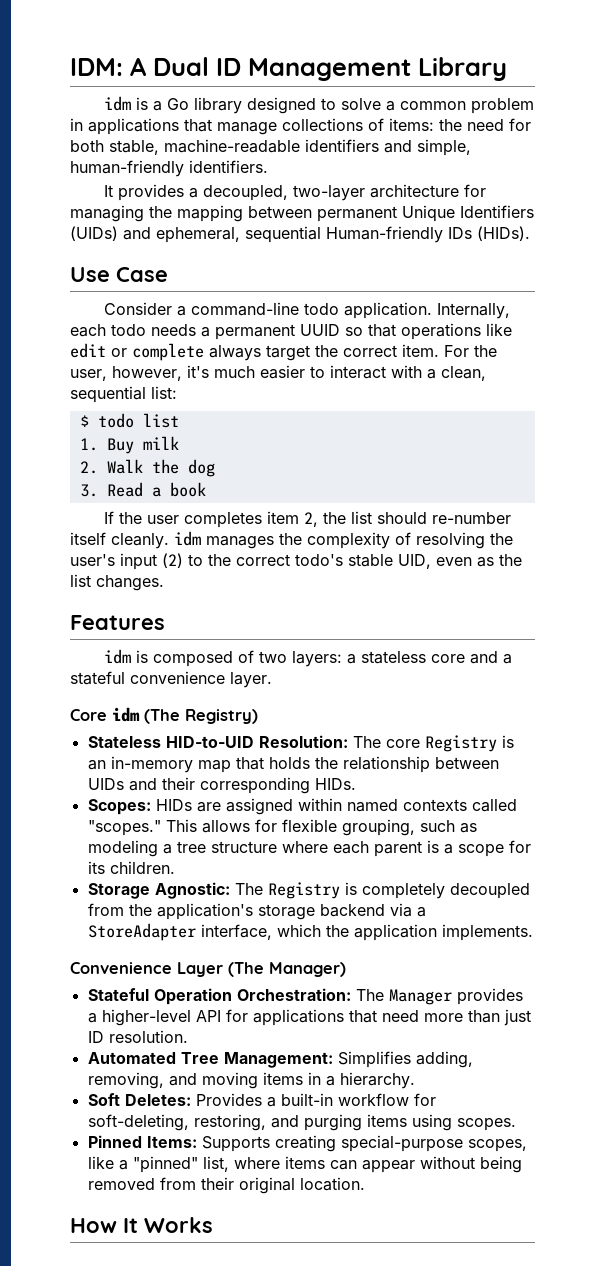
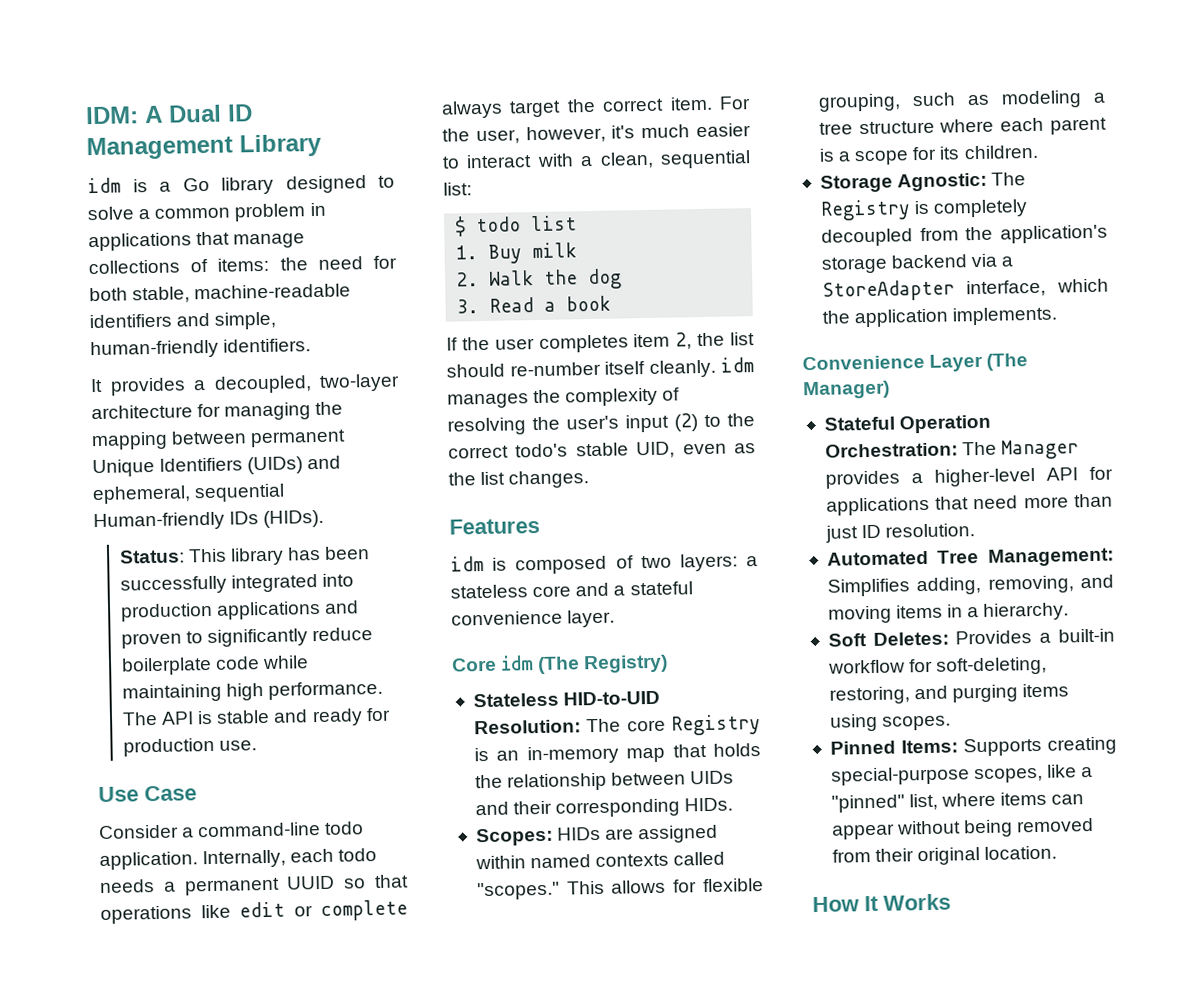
+ Status: This library has been successfully integrated into production applications and proven to significantly reduce boilerplate code while maintaining high performance. The API is stable and ready for production use.

